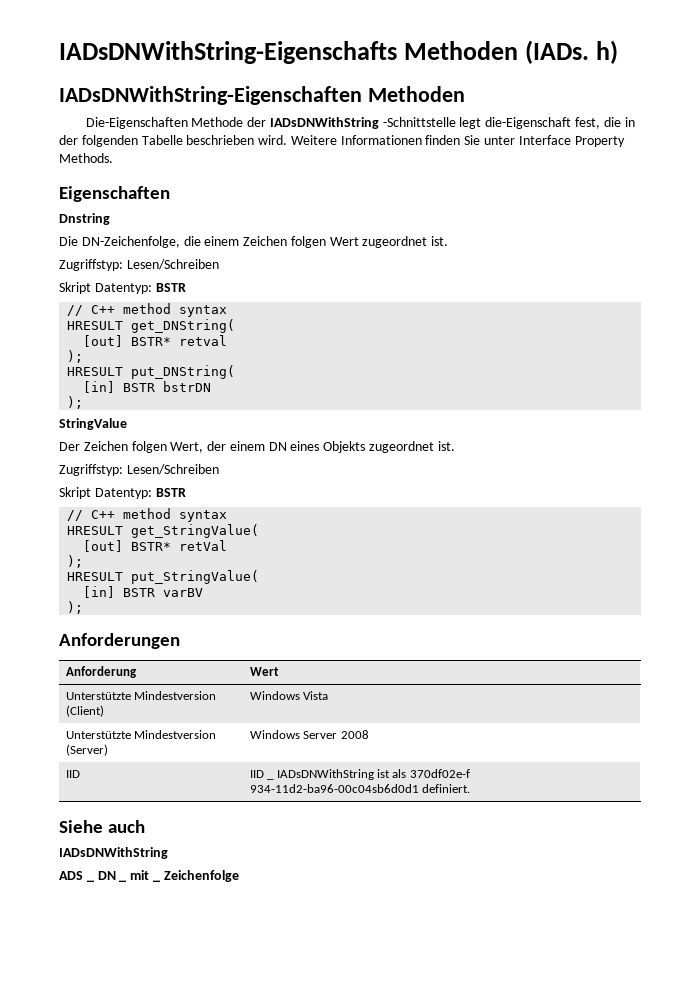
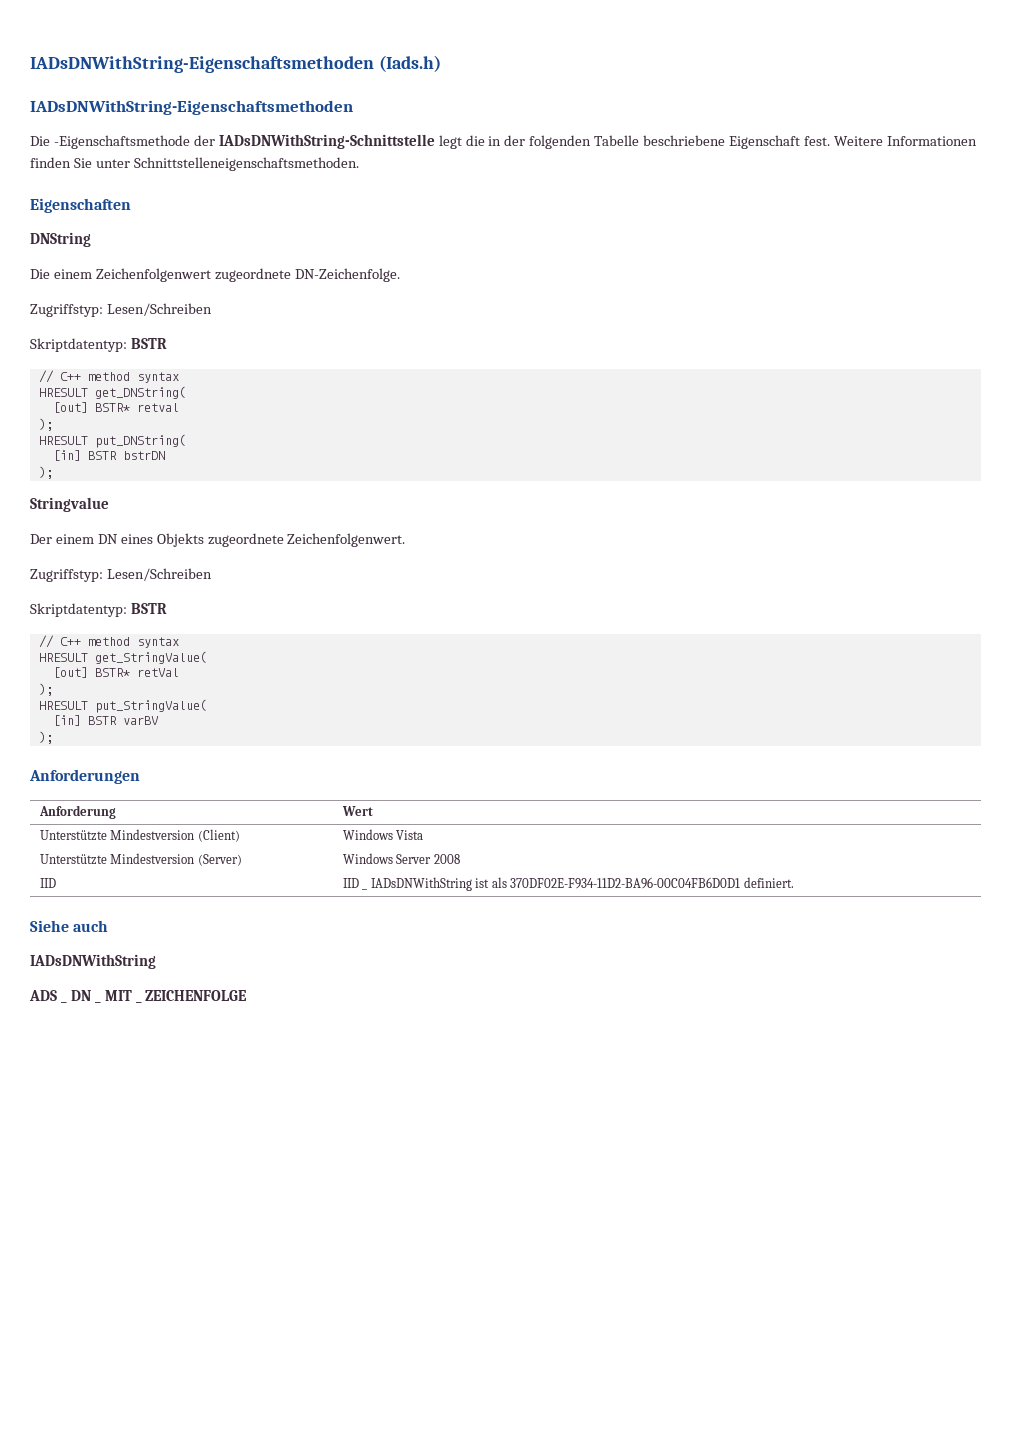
- IADsDNWithString-Eigenschafts Methoden (IADs. h)
- IADsDNWithString-Eigenschaften Methoden
- Die-Eigenschaften Methode der IADsDNWithString -Schnittstelle legt die-Eigenschaft fest, die in der folgenden Tabelle beschrieben wird.
+ IADsDNWithString-Eigenschaftsmethoden (Iads.h)
+ IADsDNWithString-Eigenschaftsmethoden
+ Die -Eigenschaftsmethode der IADsDNWithString-Schnittstelle legt die in der folgenden Tabelle beschriebene Eigenschaft fest.
- Weitere Informationen finden Sie unter Interface Property Methods.
+ Weitere Informationen finden Sie unter Schnittstelleneigenschaftsmethoden.
- Dnstring
- Die DN-Zeichenfolge, die einem Zeichen folgen Wert zugeordnet ist.
+ DNString
+ Die einem Zeichenfolgenwert zugeordnete DN-Zeichenfolge.
  Zugriffstyp: Lesen/Schreiben
- Skript Datentyp: BSTR
+ Skriptdatentyp: BSTR
- StringValue
+ Stringvalue
- Der Zeichen folgen Wert, der einem DN eines Objekts zugeordnet ist.
+ Der einem DN eines Objekts zugeordnete Zeichenfolgenwert.
  Zugriffstyp: Lesen/Schreiben
- Skript Datentyp: BSTR
+ Skriptdatentyp: BSTR
- IID | IID _ IADsDNWithString ist als 370df02e-f 934-11d2-ba96-00c04sb6d0d1 definiert.
+ IID | IID _ IADsDNWithString ist als 370DF02E-F934-11D2-BA96-00C04FB6D0D1 definiert.
- ADS _ DN _ mit _ Zeichenfolge
+ ADS _ DN _ MIT _ ZEICHENFOLGE

